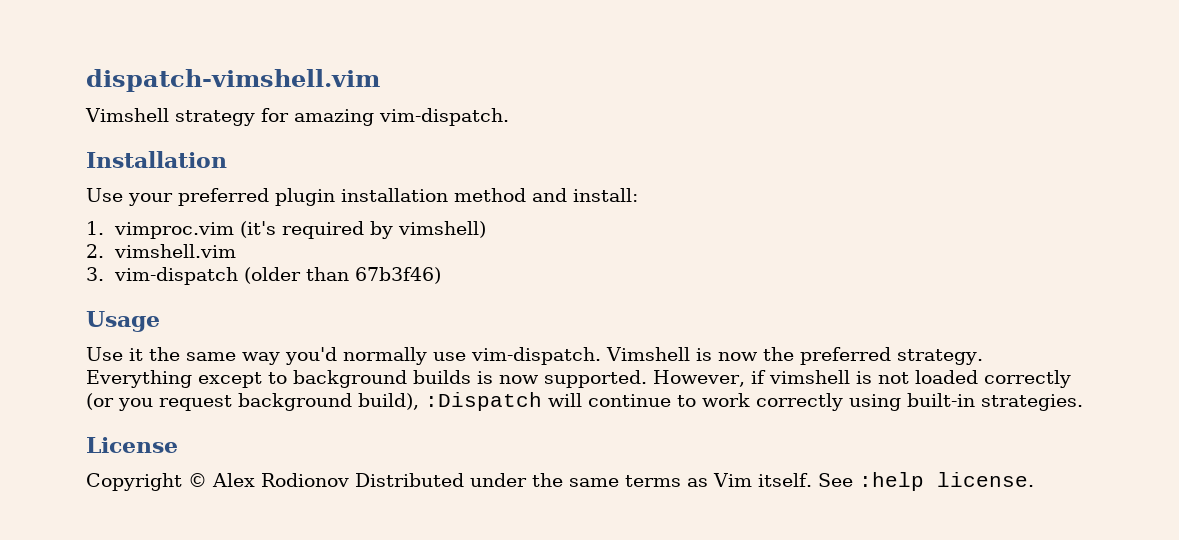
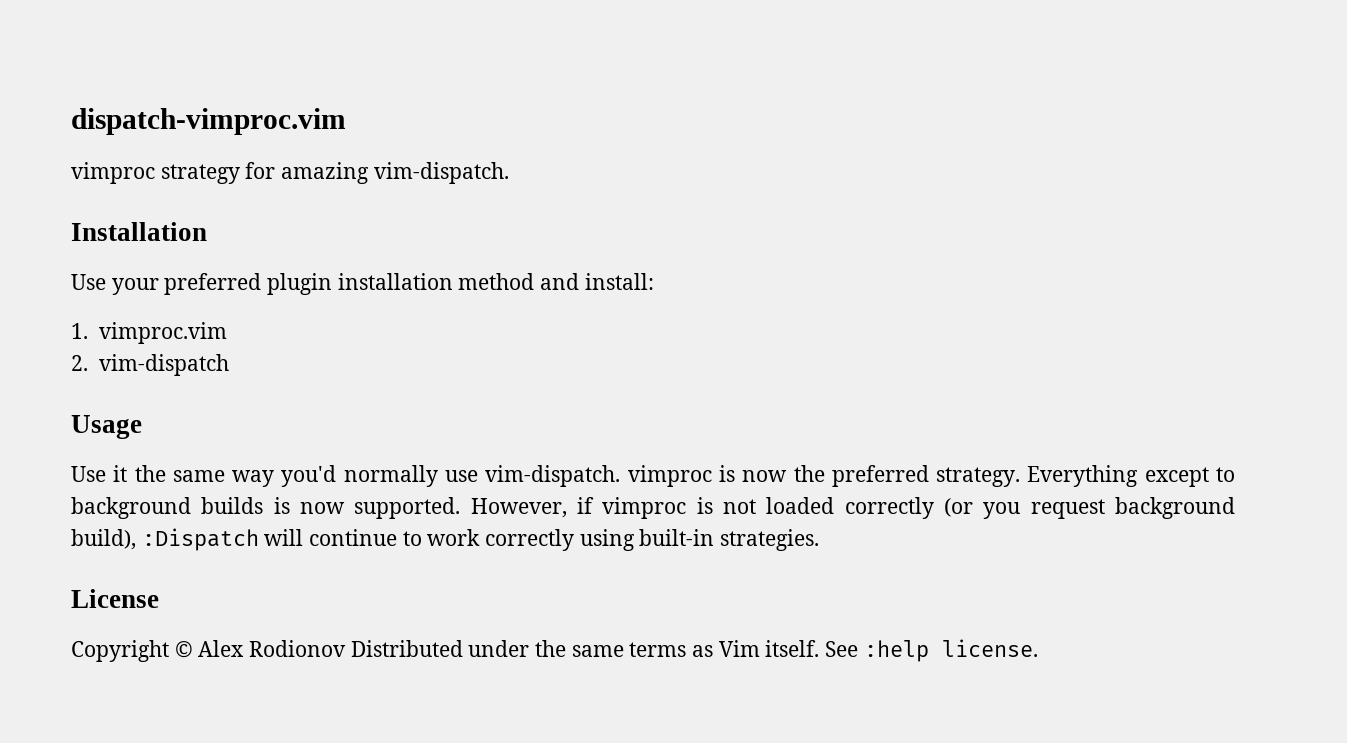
- dispatch-vimshell.vim
- Vimshell strategy for amazing vim-dispatch.
+ dispatch-vimproc.vim
+ vimproc strategy for amazing vim-dispatch.
- 1. vimproc.vim (it's required by vimshell)
- 2. vimshell.vim
- 3. vim-dispatch (older than 67b3f46)
+ 1. vimproc.vim
+ 2. vim-dispatch
- Use it the same way you'd normally use vim-dispatch. Vimshell is now the preferred strategy.
+ Use it the same way you'd normally use vim-dispatch. vimproc is now the preferred strategy.
- However, if vimshell is not loaded correctly (or you request background build), :Dispatch will continue to work correctly using built-in strategies.
+ However, if vimproc is not loaded correctly (or you request background build), :Dispatch will continue to work correctly using built-in strategies.

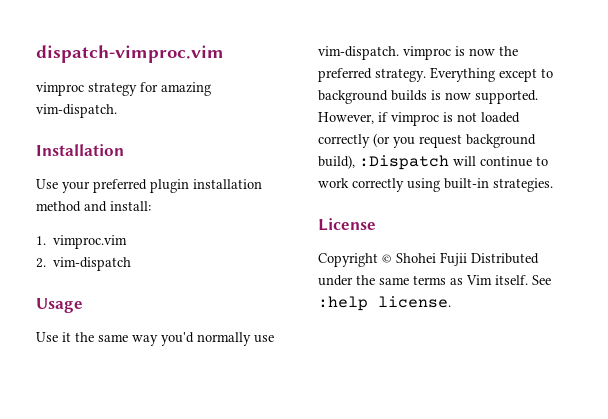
- Copyright © Alex Rodionov Distributed under the same terms as Vim itself.
+ Copyright © Shohei Fujii Distributed under the same terms as Vim itself.

